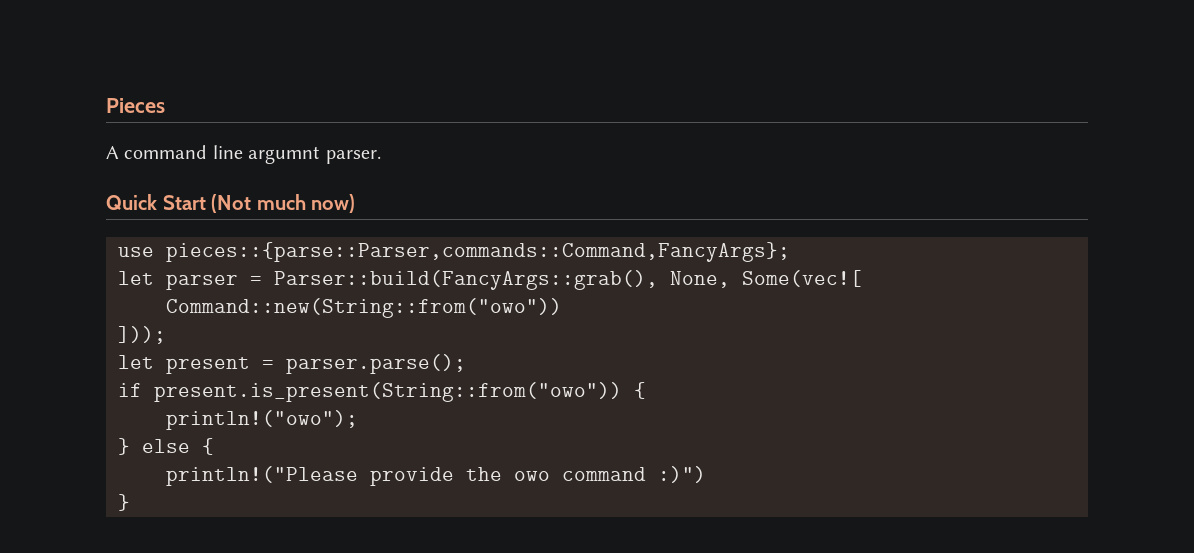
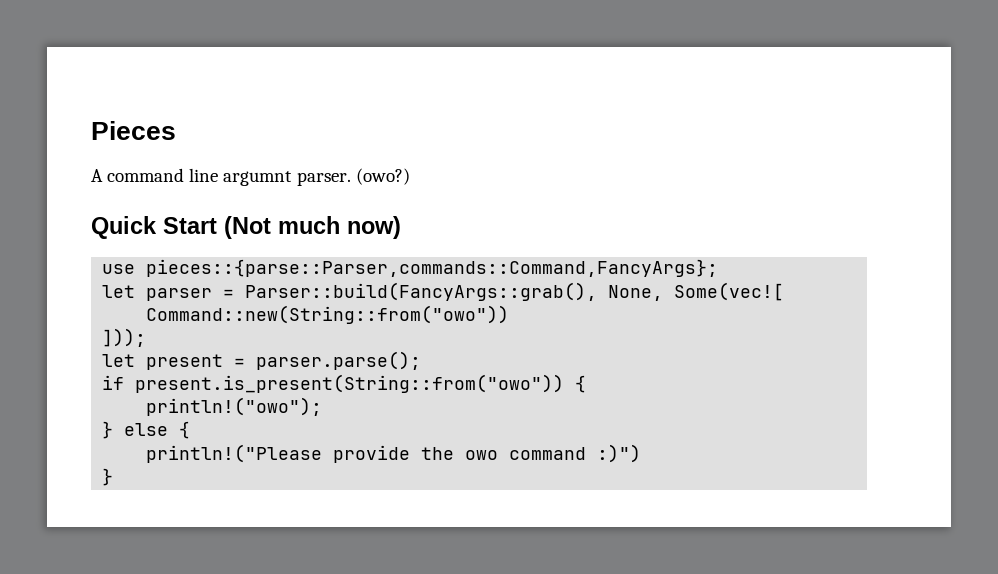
+ (owo?)

